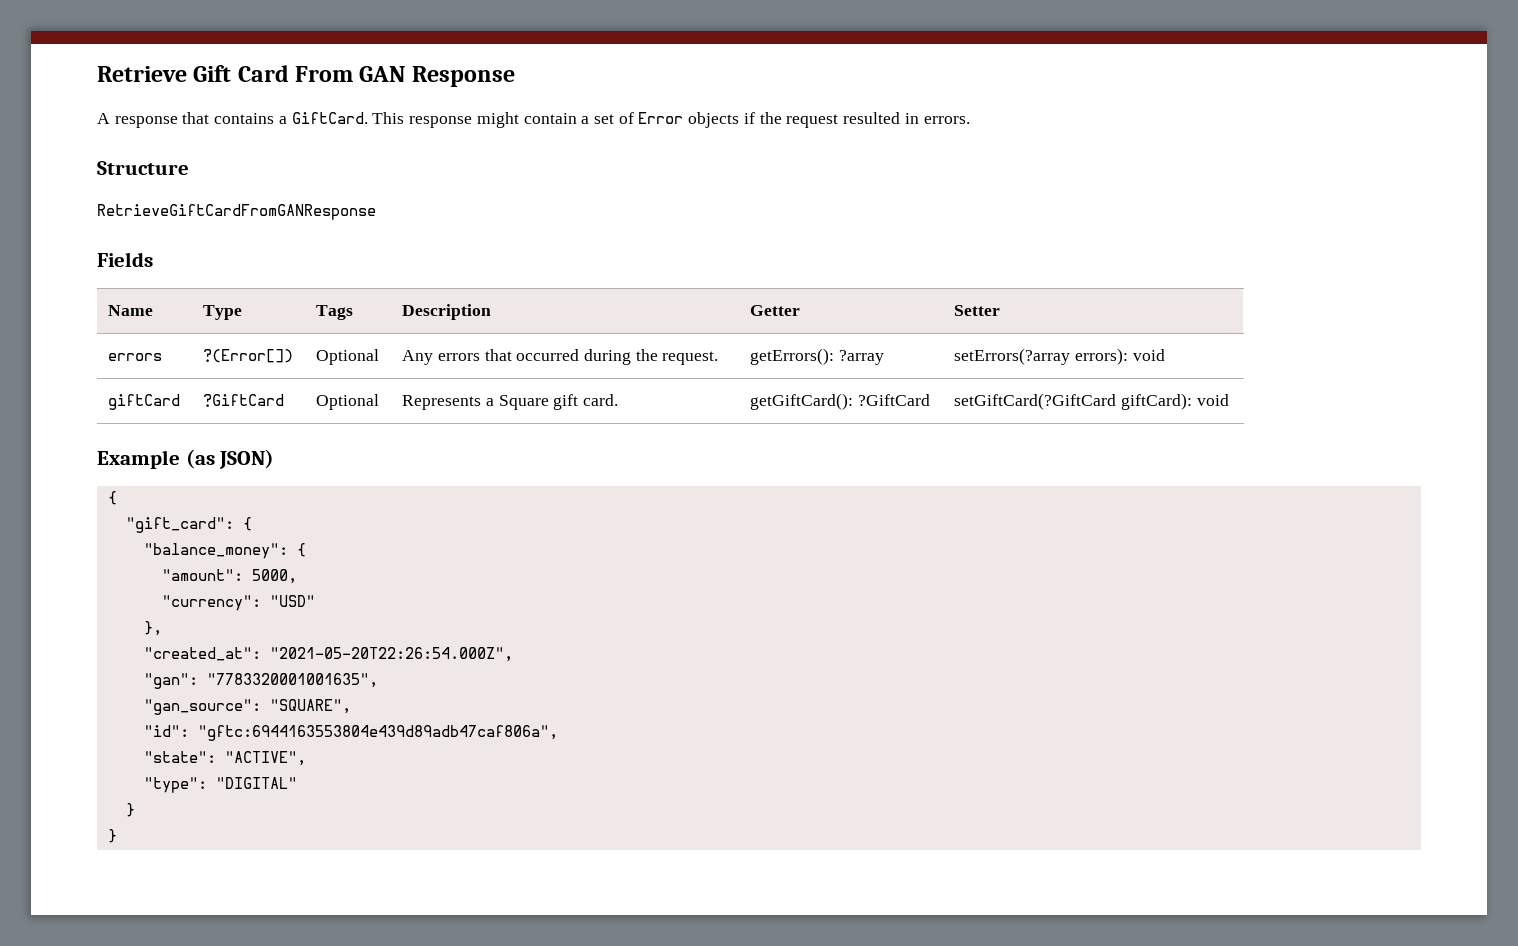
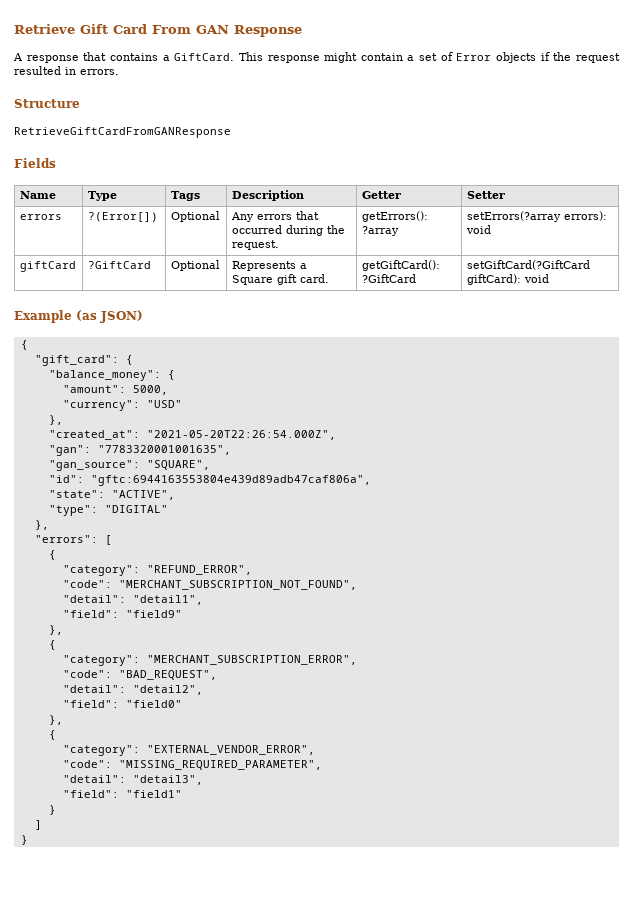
  "type": "DIGITAL"
+ },
+ "errors": [
+ {
+ "category": "REFUND_ERROR",
+ "code": "MERCHANT_SUBSCRIPTION_NOT_FOUND",
+ "detail": "detail1",
+ "field": "field9"
+ },
+ {
+ "category": "MERCHANT_SUBSCRIPTION_ERROR",
+ "code": "BAD_REQUEST",
+ "detail": "detail2",
+ "field": "field0"
+ },
+ {
+ "category": "EXTERNAL_VENDOR_ERROR",
+ "code": "MISSING_REQUIRED_PARAMETER",
+ "detail": "detail3",
+ "field": "field1"
  }
+ ]

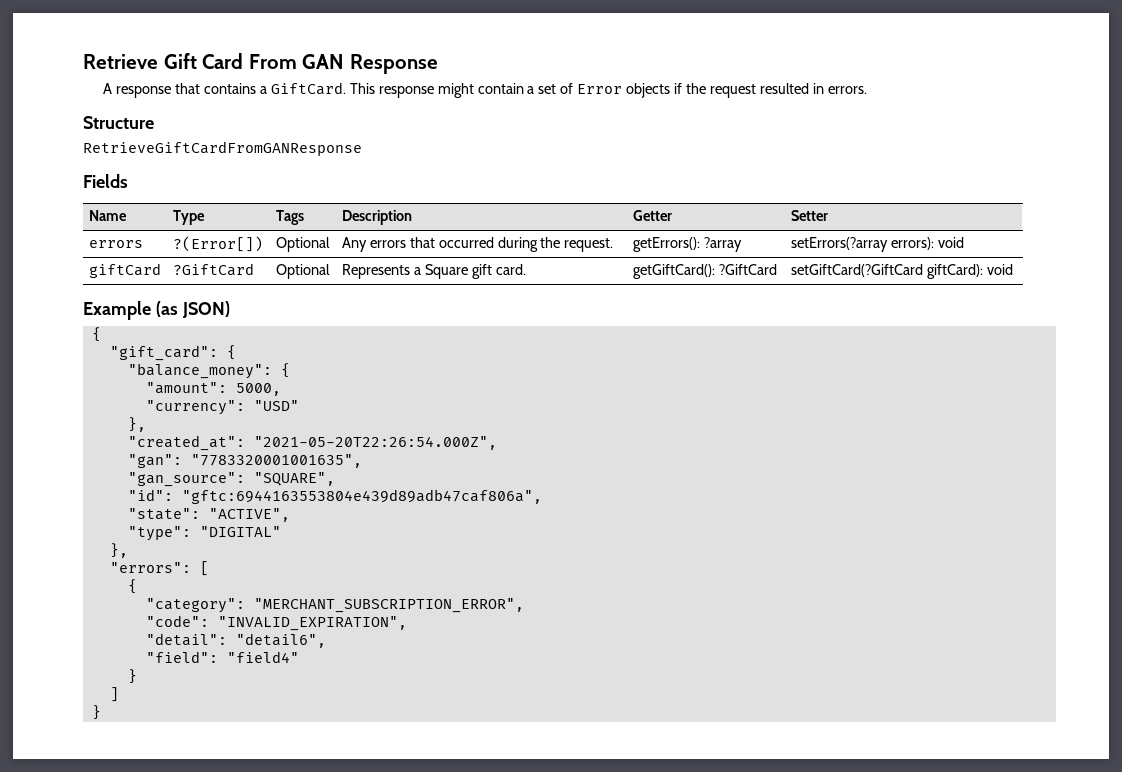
- "category": "REFUND_ERROR",
- "code": "MERCHANT_SUBSCRIPTION_NOT_FOUND",
- "detail": "detail1",
- "field": "field9"
- },
- {
- "code": "BAD_REQUEST",
- "detail": "detail2",
- "field": "field0"
- },
- {
- "category": "EXTERNAL_VENDOR_ERROR",
- "code": "MISSING_REQUIRED_PARAMETER",
- "detail": "detail3",
- "field": "field1"
+ "code": "INVALID_EXPIRATION",
+ "detail": "detail6",
+ "field": "field4"

